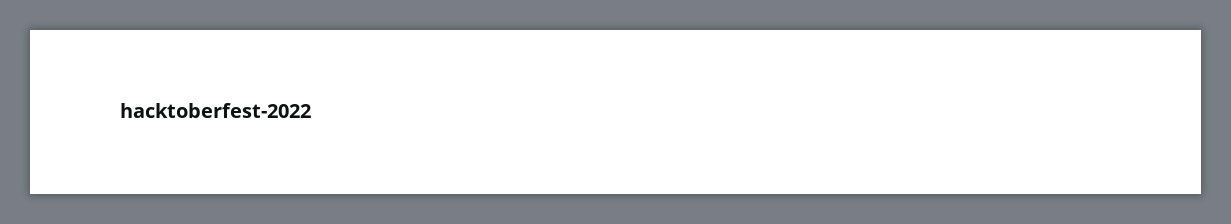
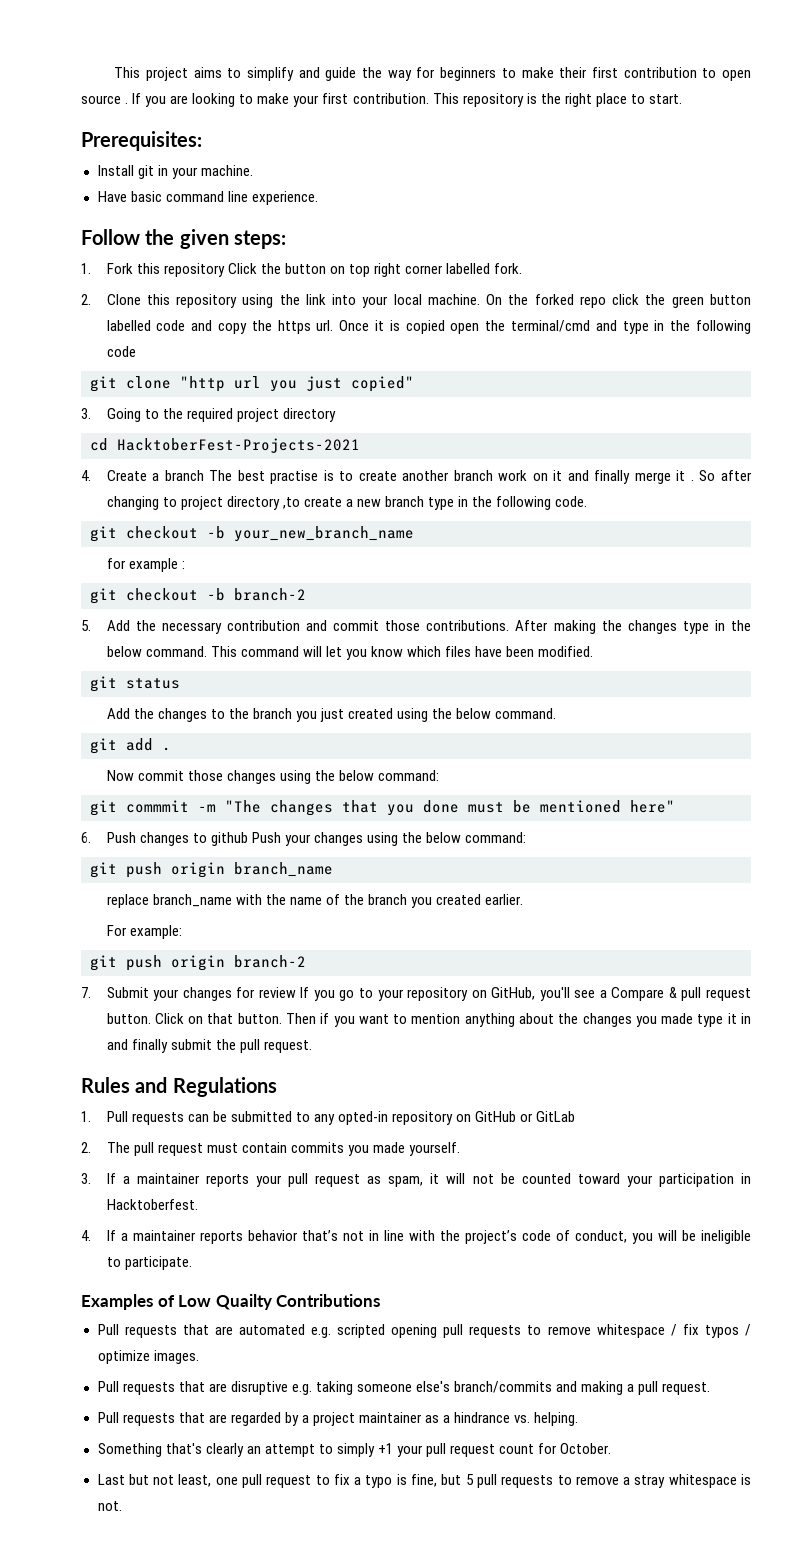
- hacktoberfest-2022
+ This project aims to simplify and guide the way for beginners to make their first contribution to open source . If you are looking to make your first contribution. This repository is the right place to start.
+ Prerequisites:
+ Install git in your machine.
+ Have basic command line experience.
+ Follow the given steps:
+ 1. Fork this repository Click the button on top right corner labelled fork.
+ 2. Clone this repository using the link into your local machine. On the forked repo click the green button labelled code and copy the https url. Once it is copied open the terminal/cmd and type in the following code
+ git clone "http url you just copied"
+ 3. Going to the required project directory
+ cd HacktoberFest-Projects-2021
+ 4. Create a branch The best practise is to create another branch work on it and finally merge it . So after changing to project directory ,to create a new branch type in the following code.
+ git checkout -b your_new_branch_name
+ for example :
+ git checkout -b branch-2
+ 5. Add the necessary contribution and commit those contributions. After making the changes type in the below command. This command will let you know which files have been modified.
+ git status
+ Add the changes to the branch you just created using the below command.
+ git add .
+ Now commit those changes using the below command:
+ git commmit -m "The changes that you done must be mentioned here"
+ 6. Push changes to github Push your changes using the below command:
+ git push origin branch_name
+ replace branch_name with the name of the branch you created earlier.
+ For example:
+ git push origin branch-2
+ 7. Submit your changes for review If you go to your repository on GitHub, you'll see a Compare & pull request button. Click on that button. Then if you want to mention anything about the changes you made type it in and finally submit the pull request.
+ Rules and Regulations
+ 1. Pull requests can be submitted to any opted-in repository on GitHub or GitLab
+ 2. The pull request must contain commits you made yourself.
+ 3. If a maintainer reports your pull request as spam, it will not be counted toward your participation in Hacktoberfest.
+ 4. If a maintainer reports behavior that’s not in line with the project’s code of conduct, you will be ineligible to participate.
+ Examples of Low Quailty Contributions
+ Pull requests that are automated e.g. scripted opening pull requests to remove whitespace / fix typos / optimize images.
+ Pull requests that are disruptive e.g. taking someone else's branch/commits and making a pull request.
+ Pull requests that are regarded by a project maintainer as a hindrance vs. helping.
+ Something that's clearly an attempt to simply +1 your pull request count for October.
+ Last but not least, one pull request to fix a typo is fine, but 5 pull requests to remove a stray whitespace is not.

